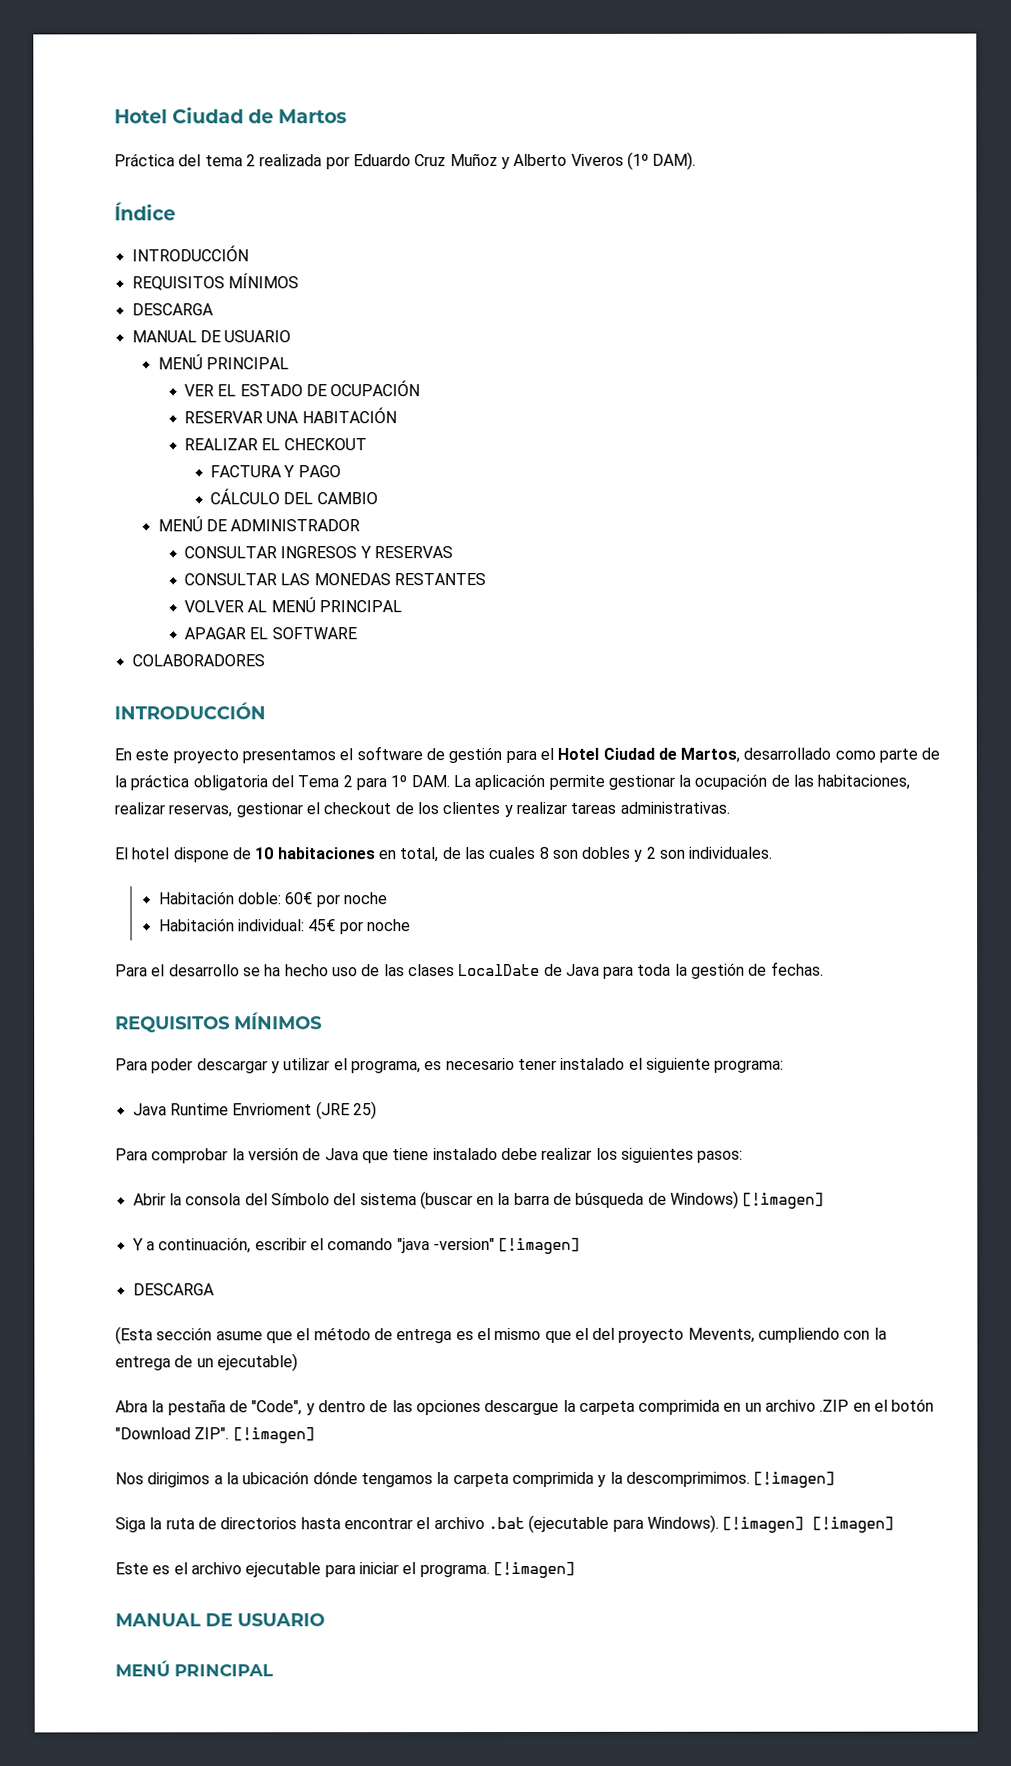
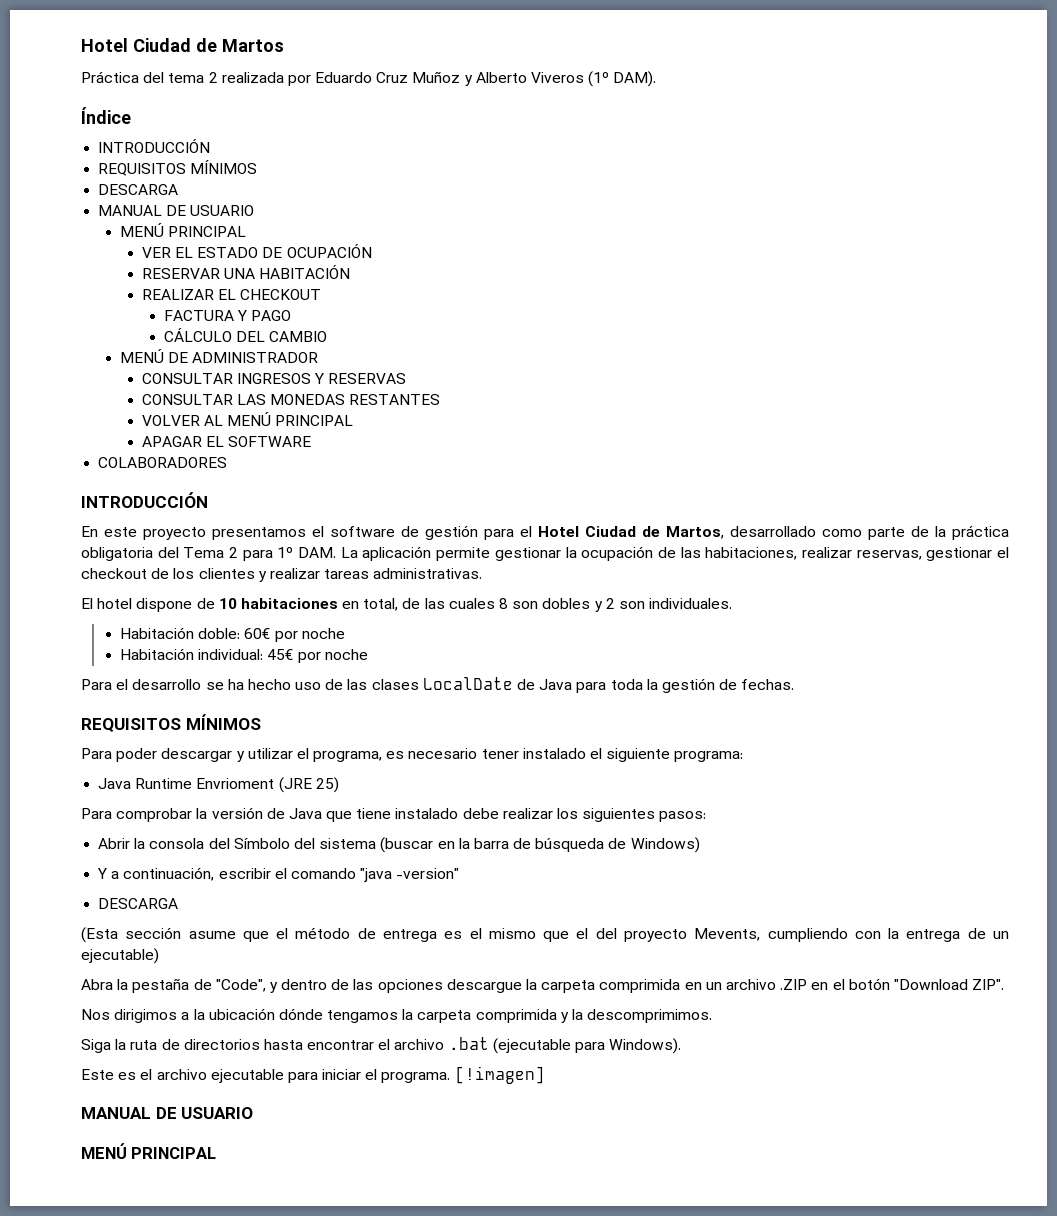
- Abrir la consola del Símbolo del sistema (buscar en la barra de búsqueda de Windows) [!imagen]
+ Abrir la consola del Símbolo del sistema (buscar en la barra de búsqueda de Windows)
- Y a continuación, escribir el comando "java -version" [!imagen]
+ Y a continuación, escribir el comando "java -version"
- Abra la pestaña de "Code", y dentro de las opciones descargue la carpeta comprimida en un archivo .ZIP en el botón "Download ZIP". [!imagen]
+ Abra la pestaña de "Code", y dentro de las opciones descargue la carpeta comprimida en un archivo .ZIP en el botón "Download ZIP".
- Nos dirigimos a la ubicación dónde tengamos la carpeta comprimida y la descomprimimos. [!imagen]
+ Nos dirigimos a la ubicación dónde tengamos la carpeta comprimida y la descomprimimos.
- [!imagen] [!imagen]

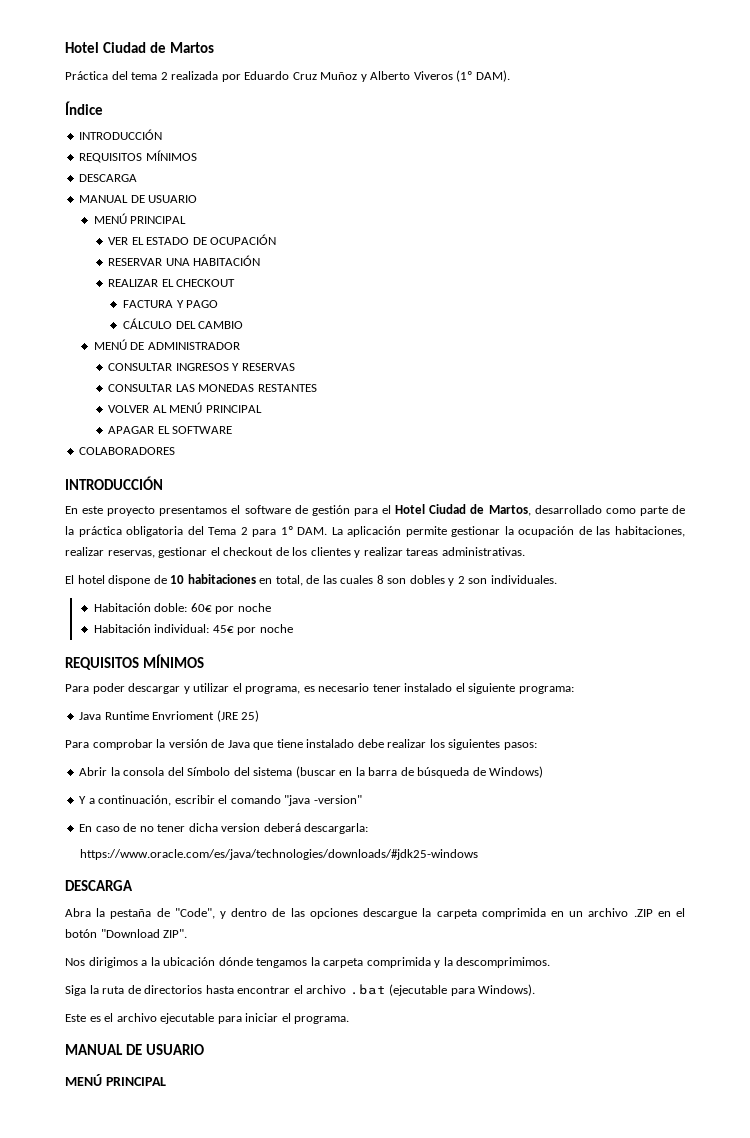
- Para el desarrollo se ha hecho uso de las clases LocalDate de Java para toda la gestión de fechas.
  Y a continuación, escribir el comando "java -version"
+ En caso de no tener dicha version deberá descargarla:
+ https://www.oracle.com/es/java/technologies/downloads/#jdk25-windows
  DESCARGA
- (Esta sección asume que el método de entrega es el mismo que el del proyecto Mevents, cumpliendo con la entrega de un ejecutable)
- [!imagen]

